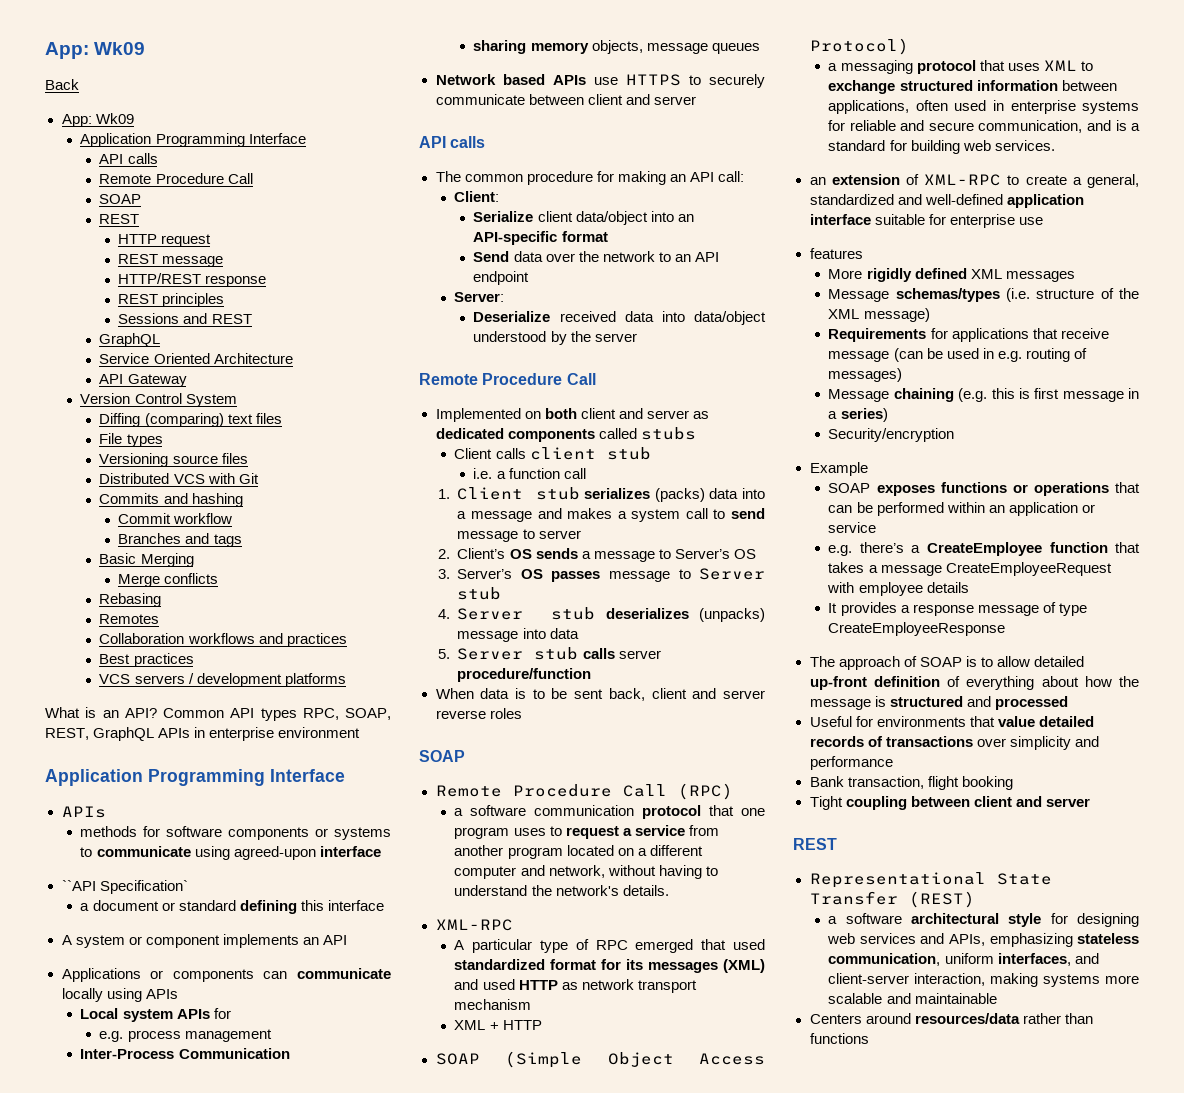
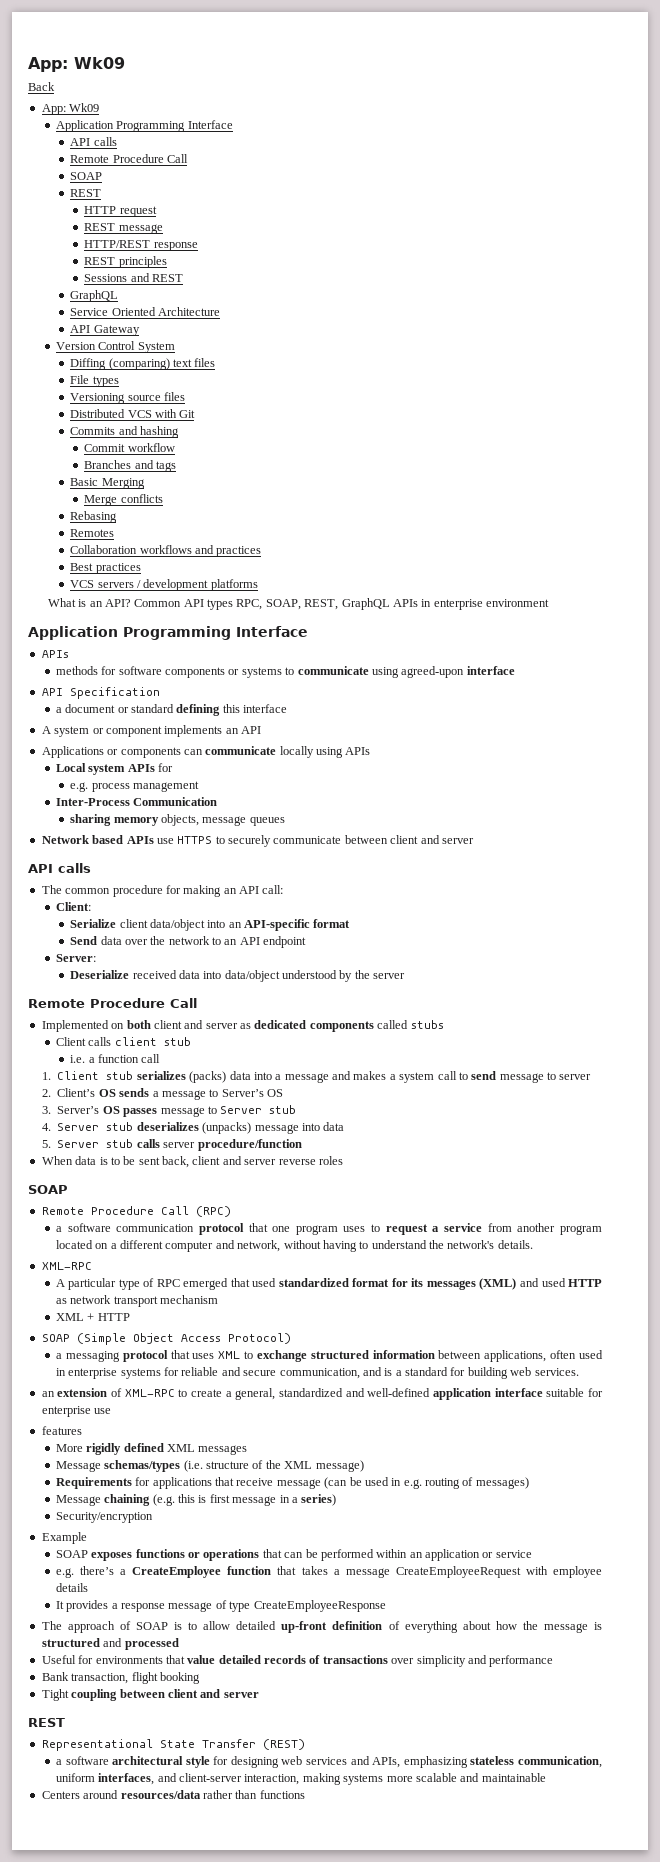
- ``API Specification`
+ API Specification

